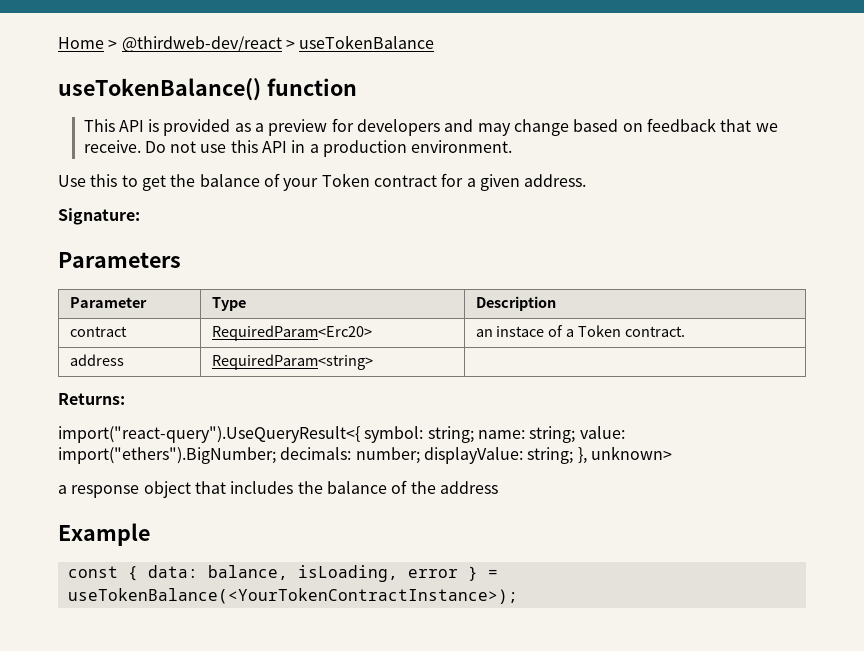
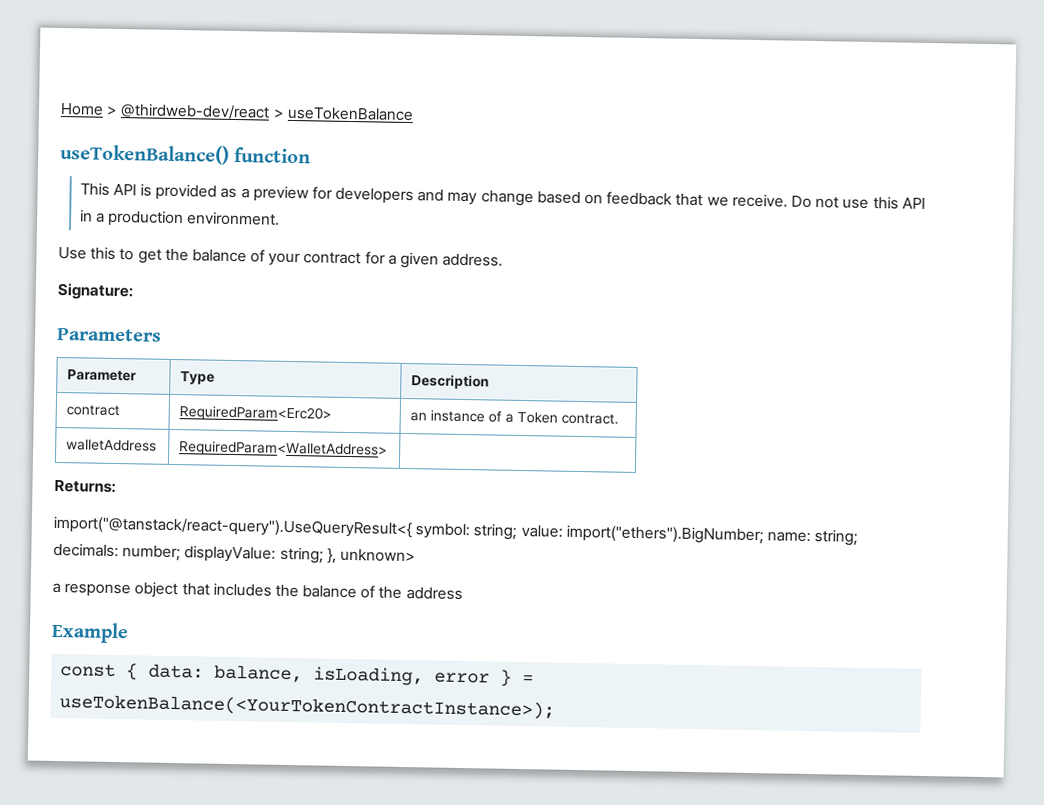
- Use this to get the balance of your Token contract for a given address.
+ Use this to get the balance of your contract for a given address.
- contract | RequiredParam<Erc20> | an instace of a Token contract.
+ contract | RequiredParam<Erc20> | an instance of a Token contract.
- address | RequiredParam<string> |
+ walletAddress | RequiredParam<WalletAddress> |
- import("react-query").UseQueryResult<{ symbol: string; name: string; value: import("ethers").BigNumber; decimals: number; displayValue: string; }, unknown>
+ import("@tanstack/react-query").UseQueryResult<{ symbol: string; value: import("ethers").BigNumber; name: string; decimals: number; displayValue: string; }, unknown>

